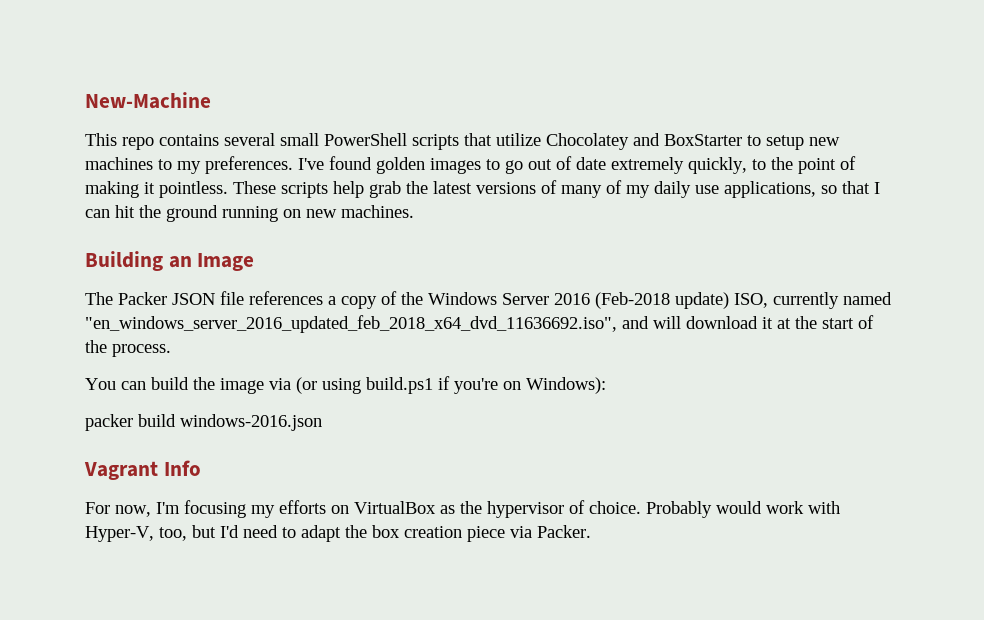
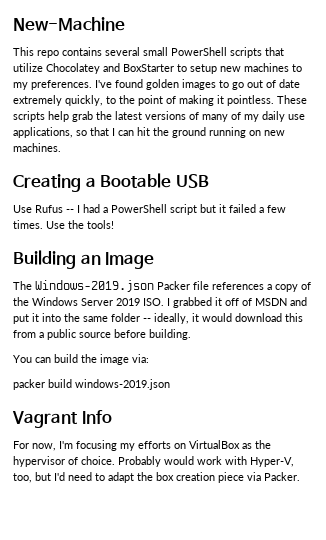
+ Creating a Bootable USB
+ Use Rufus -- I had a PowerShell script but it failed a few times. Use the tools!
- The Packer JSON file references a copy of the Windows Server 2016 (Feb-2018 update) ISO, currently named "en_windows_server_2016_updated_feb_2018_x64_dvd_11636692.iso", and will download it at the start of the process.
+ The Windows-2019.json Packer file references a copy of the Windows Server 2019 ISO. I grabbed it off of MSDN and put it into the same folder -- ideally, it would download this from a public source before building.
- You can build the image via (or using build.ps1 if you're on Windows):
+ You can build the image via:
- packer build windows-2016.json
+ packer build windows-2019.json

